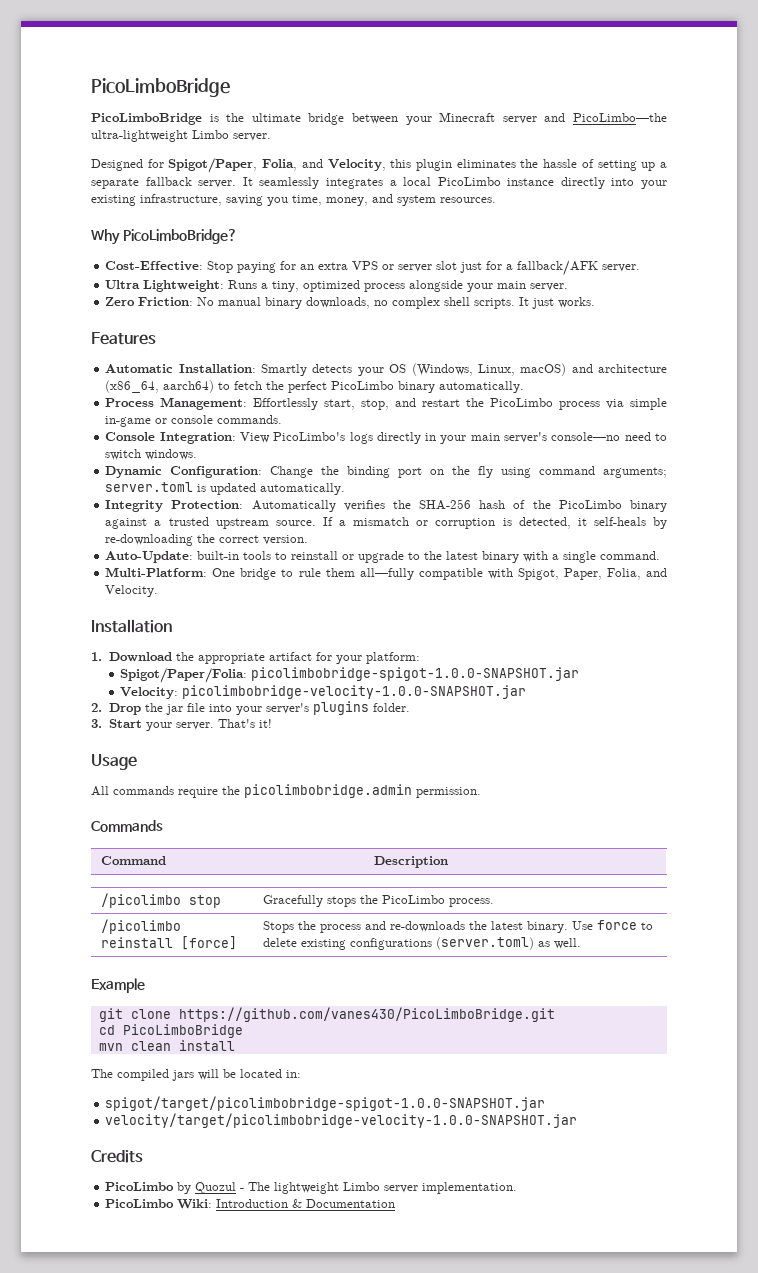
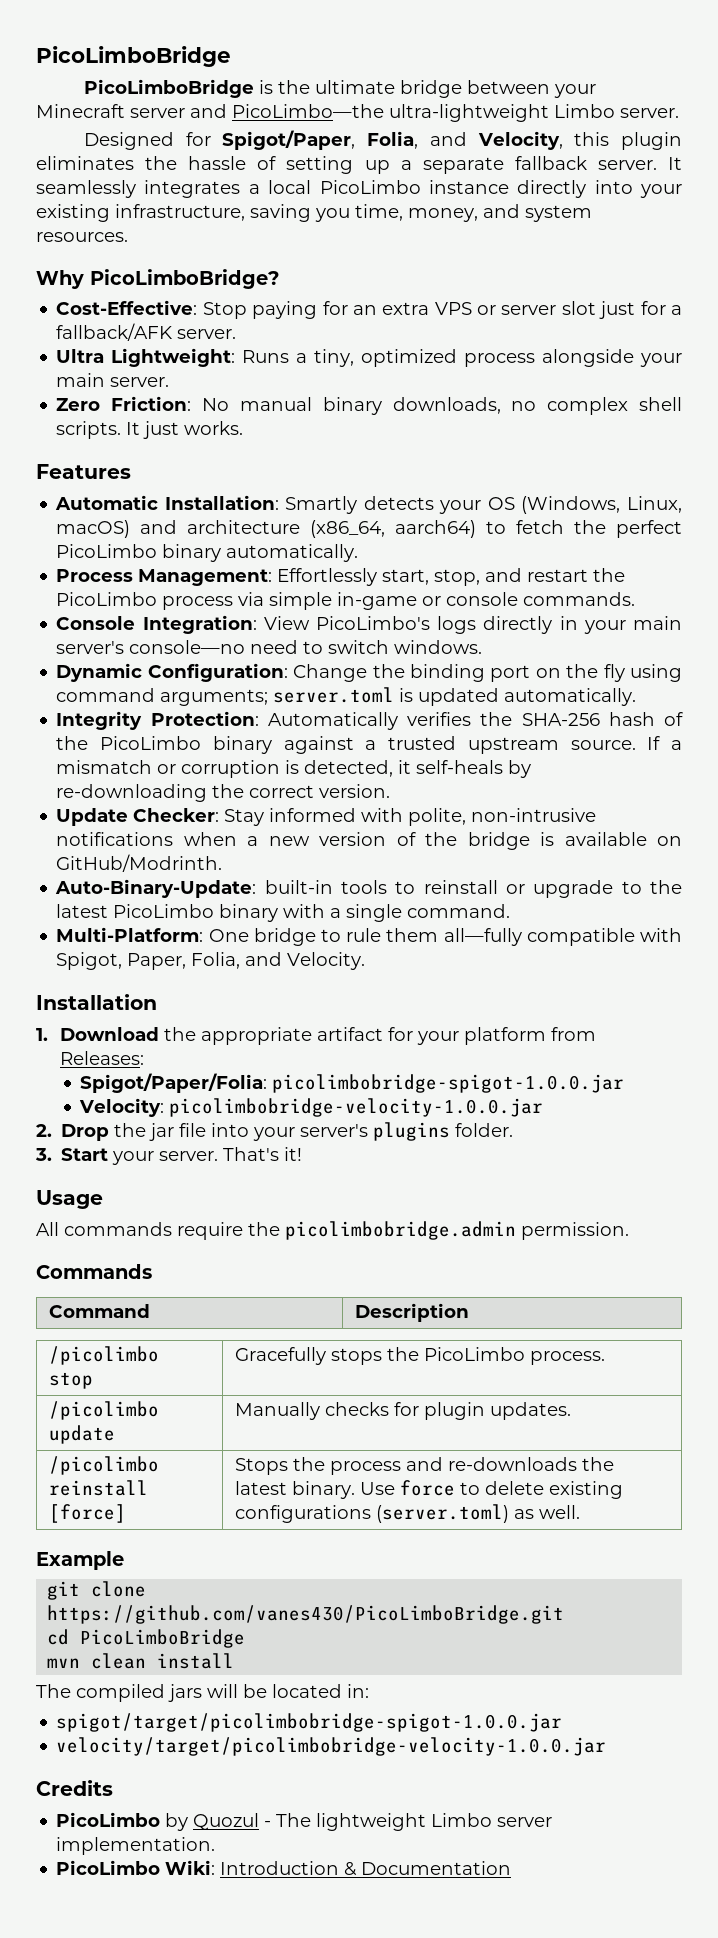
- Auto-Update: built-in tools to reinstall or upgrade to the latest binary with a single command.
+ Update Checker: Stay informed with polite, non-intrusive notifications when a new version of the bridge is available on GitHub/Modrinth.
+ Auto-Binary-Update: built-in tools to reinstall or upgrade to the latest PicoLimbo binary with a single command.
- 1. Download the appropriate artifact for your platform:
+ 1. Download the appropriate artifact for your platform from Releases:
- Spigot/Paper/Folia: picolimbobridge-spigot-1.0.0-SNAPSHOT.jar
+ Spigot/Paper/Folia: picolimbobridge-spigot-1.0.0.jar
- Velocity: picolimbobridge-velocity-1.0.0-SNAPSHOT.jar
+ Velocity: picolimbobridge-velocity-1.0.0.jar
+ /picolimbo update | Manually checks for plugin updates.
- spigot/target/picolimbobridge-spigot-1.0.0-SNAPSHOT.jar
- velocity/target/picolimbobridge-velocity-1.0.0-SNAPSHOT.jar
+ spigot/target/picolimbobridge-spigot-1.0.0.jar
+ velocity/target/picolimbobridge-velocity-1.0.0.jar

